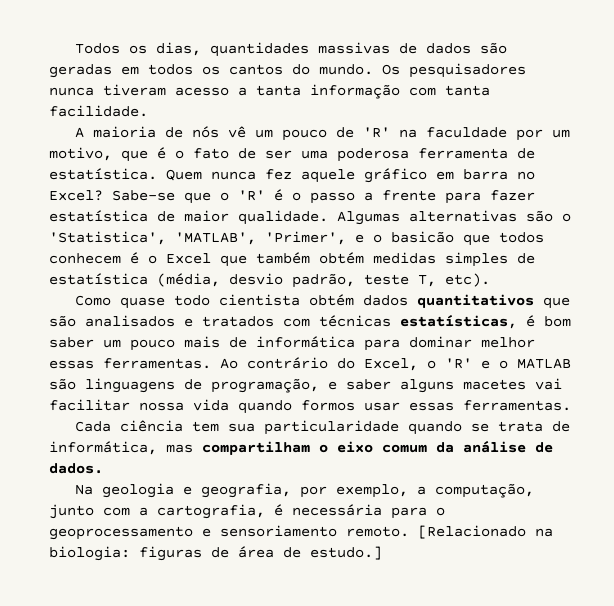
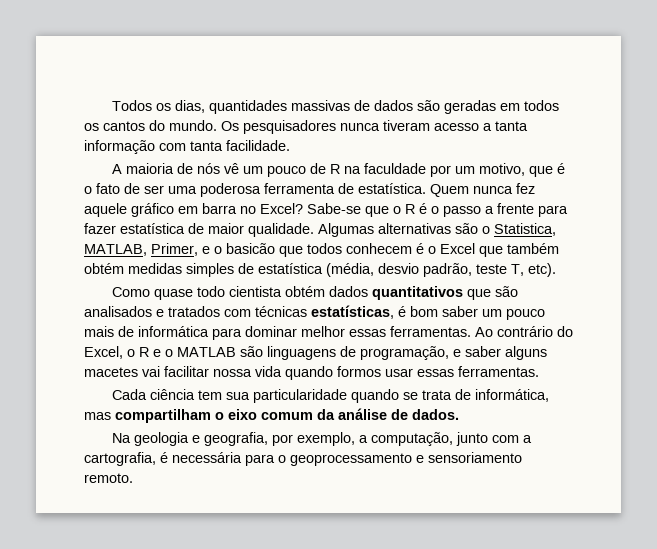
- A maioria de nós vê um pouco de 'R' na faculdade por um motivo, que é o fato de ser uma poderosa ferramenta de estatística.
+ A maioria de nós vê um pouco de R na faculdade por um motivo, que é o fato de ser uma poderosa ferramenta de estatística.
- Sabe-se que o 'R' é o passo a frente para fazer estatística de maior qualidade.
+ Sabe-se que o R é o passo a frente para fazer estatística de maior qualidade.
- Algumas alternativas são o 'Statistica', 'MATLAB', 'Primer', e o basicão que todos conhecem é o Excel que também obtém medidas simples de estatística (média, desvio padrão, teste T, etc).
+ Algumas alternativas são o Statistica, MATLAB, Primer, e o basicão que todos conhecem é o Excel que também obtém medidas simples de estatística (média, desvio padrão, teste T, etc).
- Ao contrário do Excel, o 'R' e o MATLAB são linguagens de programação, e saber alguns macetes vai facilitar nossa vida quando formos usar essas ferramentas.
+ Ao contrário do Excel, o R e o MATLAB são linguagens de programação, e saber alguns macetes vai facilitar nossa vida quando formos usar essas ferramentas.
- [Relacionado na biologia: figuras de área de estudo.]

